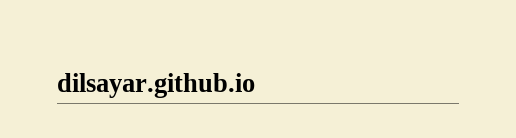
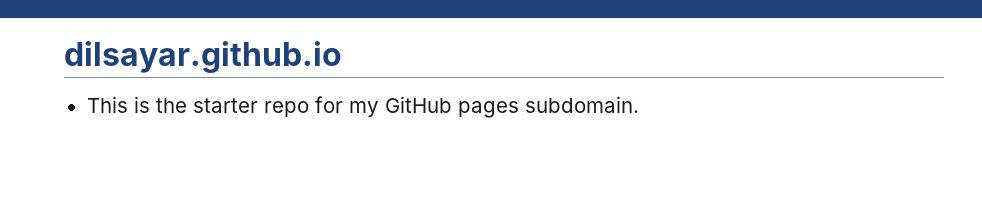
+ This is the starter repo for my GitHub pages subdomain.

